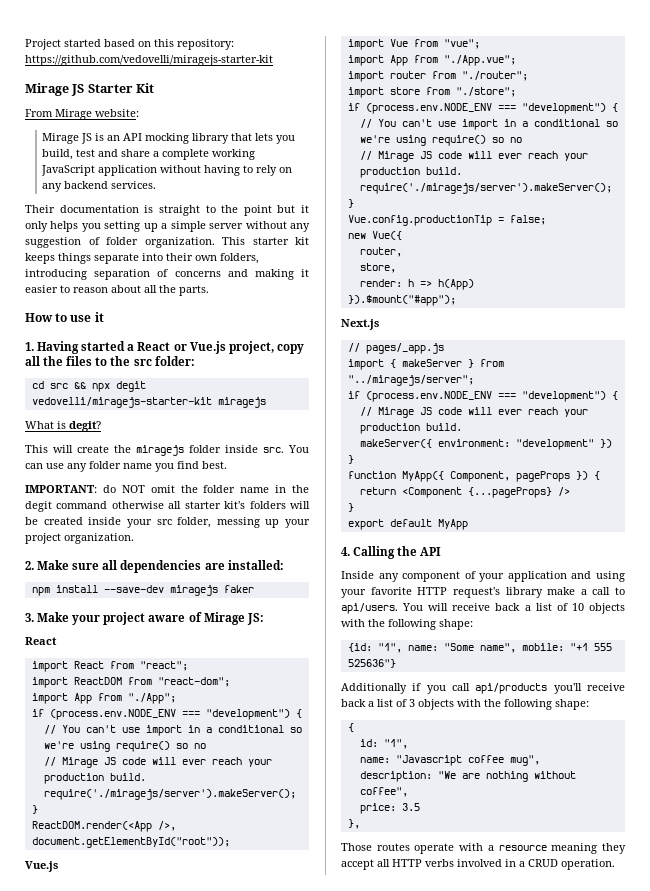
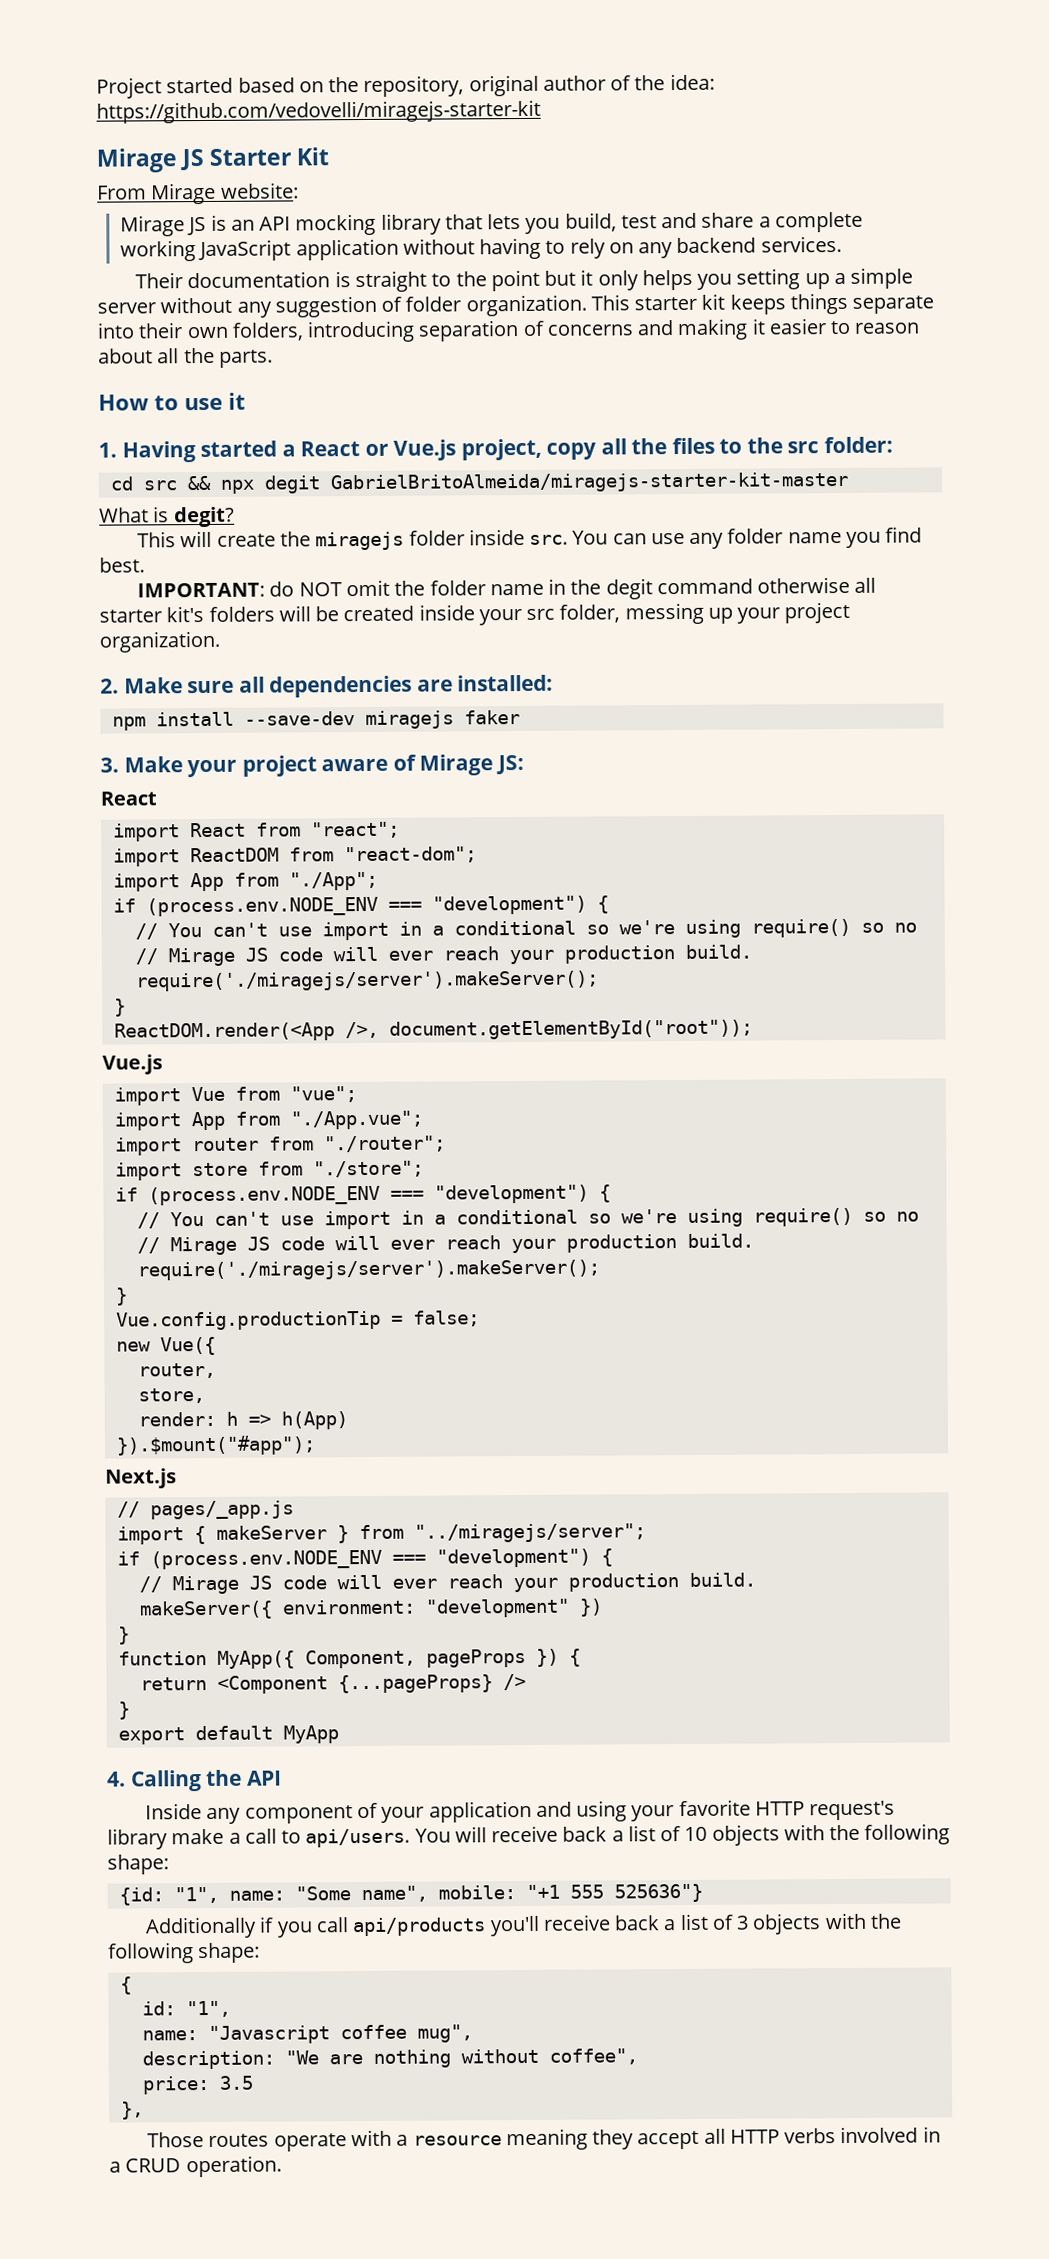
- Project started based on this repository: https://github.com/vedovelli/miragejs-starter-kit
+ Project started based on the repository, original author of the idea: https://github.com/vedovelli/miragejs-starter-kit
- cd src && npx degit vedovelli/miragejs-starter-kit miragejs
+ cd src && npx degit GabrielBritoAlmeida/miragejs-starter-kit-master

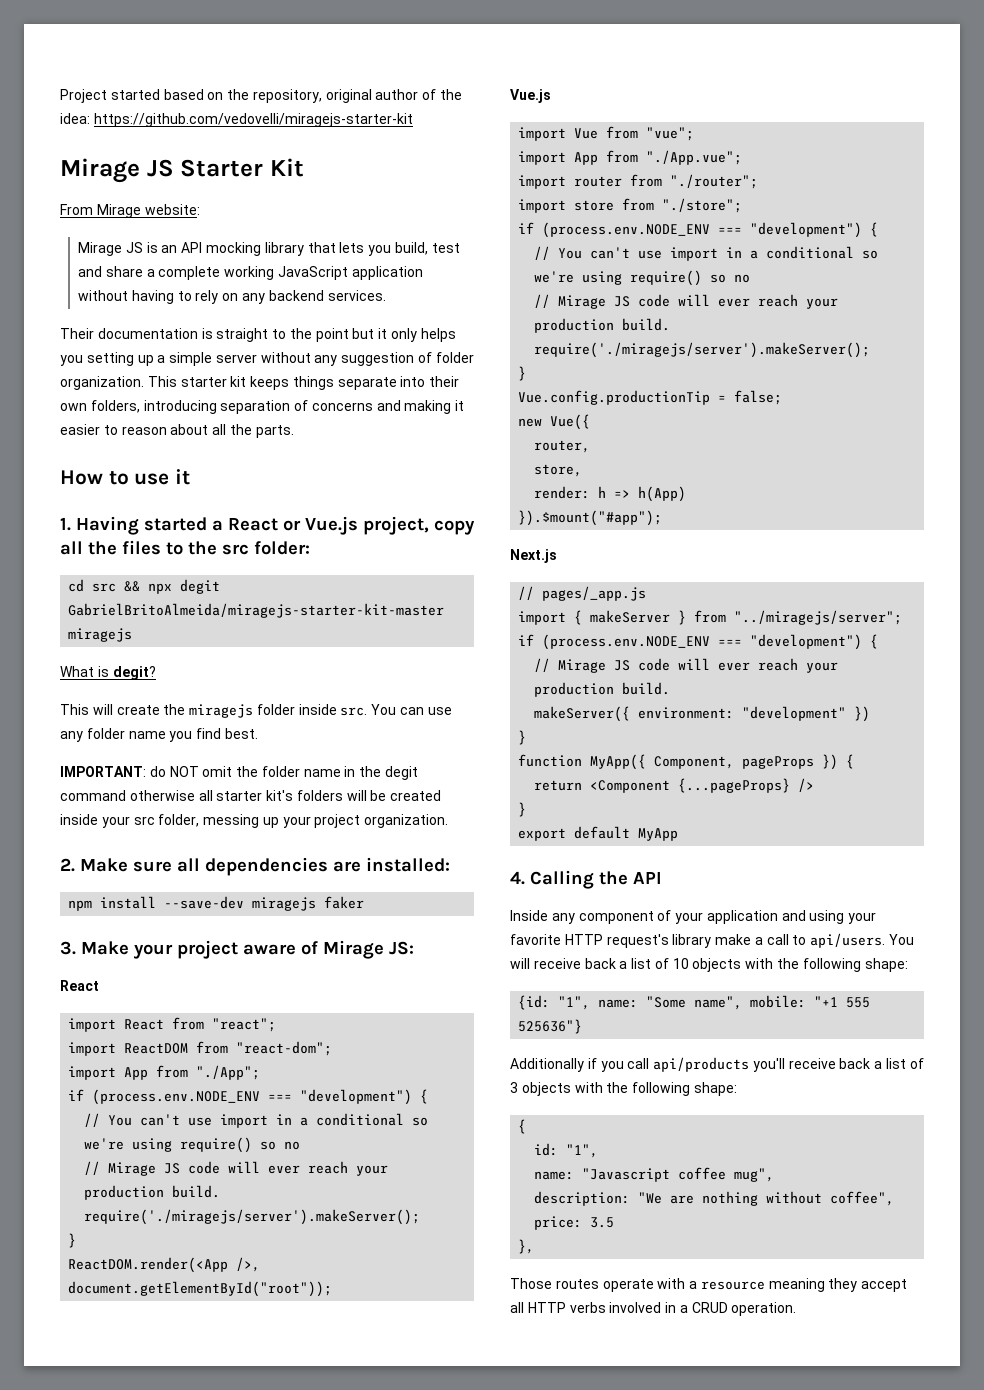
- cd src && npx degit GabrielBritoAlmeida/miragejs-starter-kit-master
+ cd src && npx degit GabrielBritoAlmeida/miragejs-starter-kit-master miragejs

